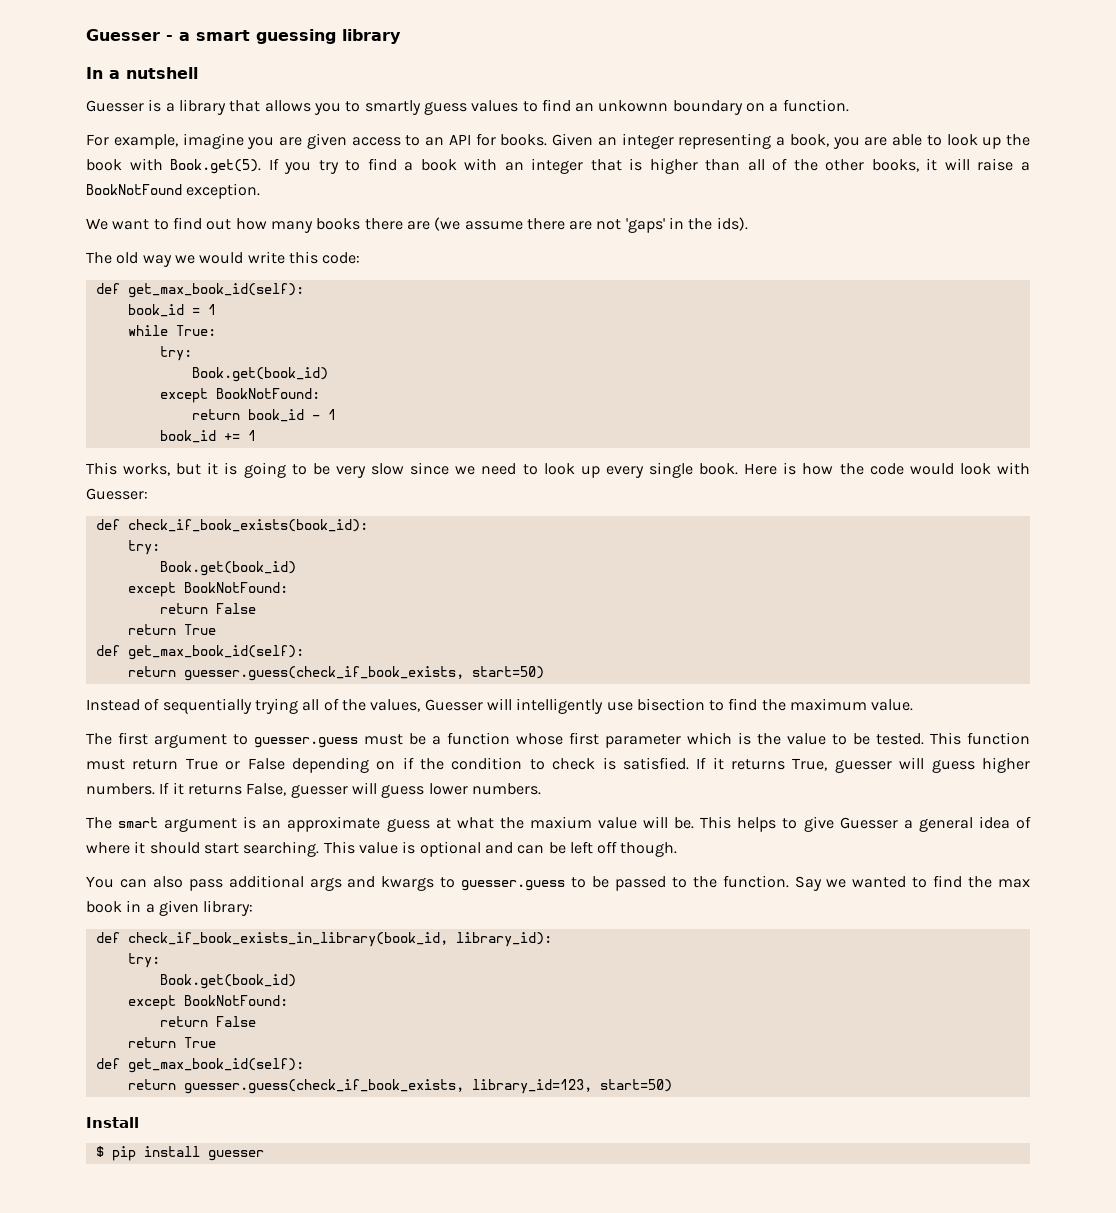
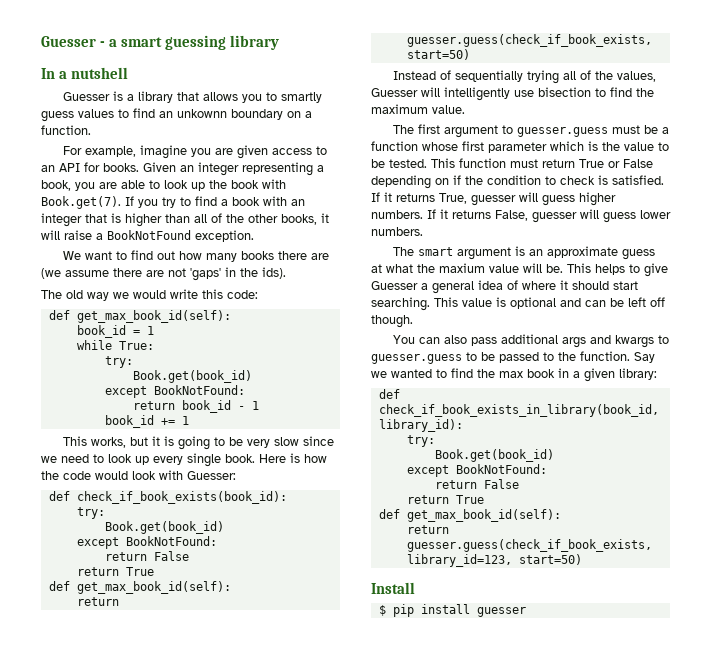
- Given an integer representing a book, you are able to look up the book with Book.get(5). If you try to find a book with an integer that is higher than all of the other books, it will raise a BookNotFound exception.
+ Given an integer representing a book, you are able to look up the book with Book.get(7). If you try to find a book with an integer that is higher than all of the other books, it will raise a BookNotFound exception.

